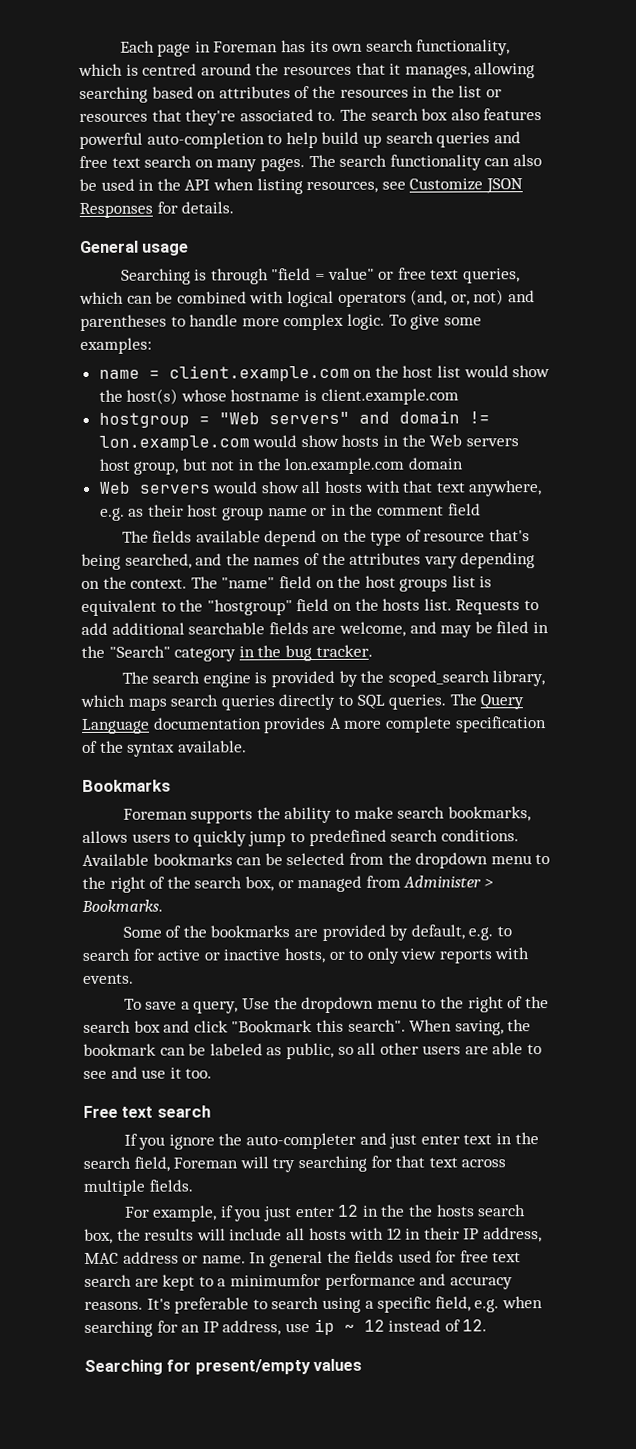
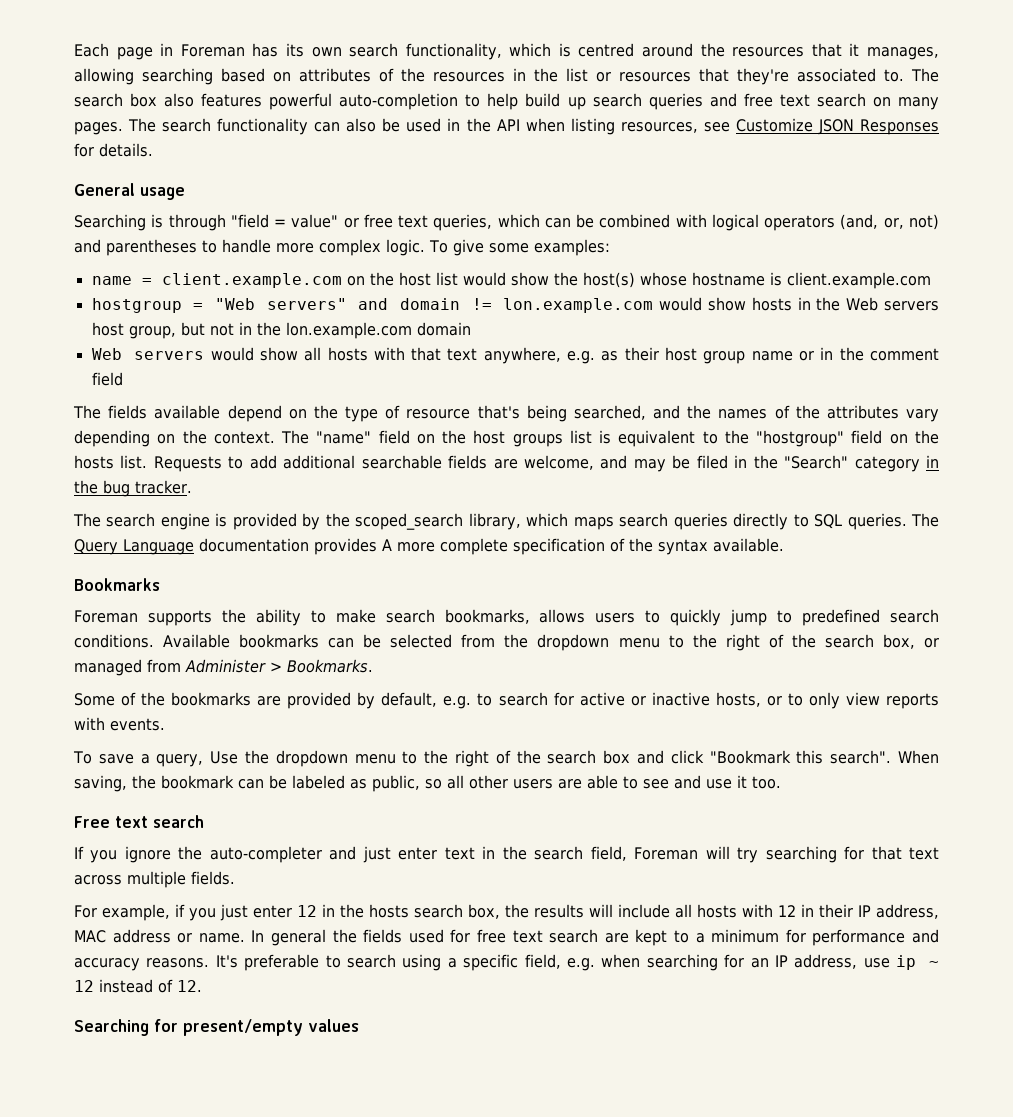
- For example, if you just enter 12 in the the hosts search box, the results will include all hosts with 12 in their IP address, MAC address or name.
+ For example, if you just enter 12 in the hosts search box, the results will include all hosts with 12 in their IP address, MAC address or name.
- In general the fields used for free text search are kept to a minimumfor performance and accuracy reasons.
+ In general the fields used for free text search are kept to a minimum for performance and accuracy reasons.

